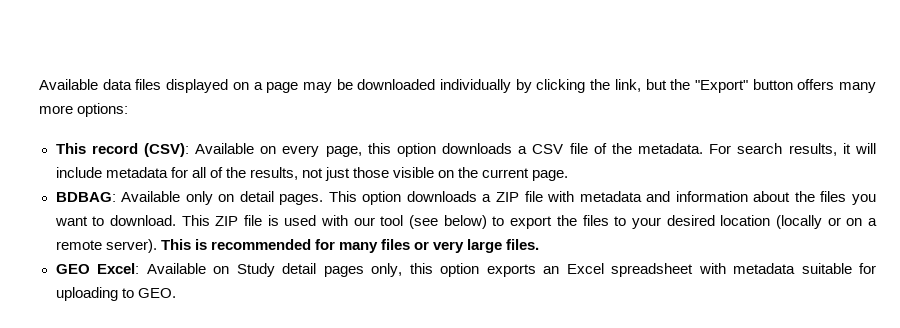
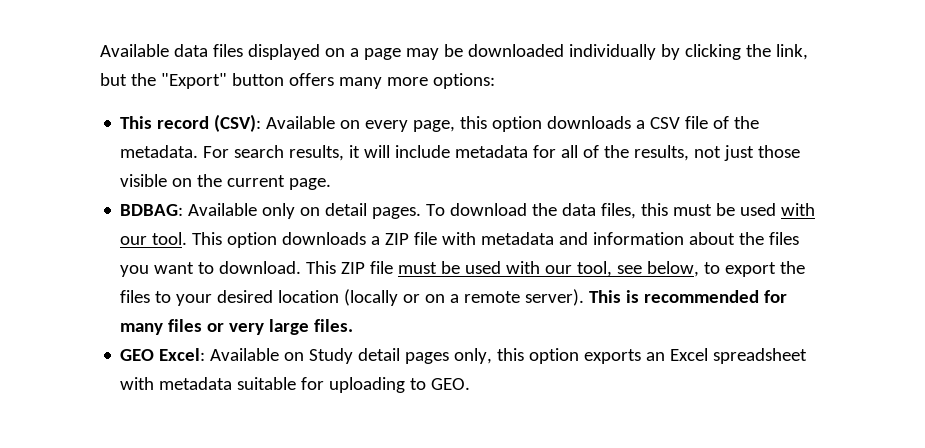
+ To download the data files, this must be used with our tool.
- This ZIP file is used with our tool (see below) to export the files to your desired location (locally or on a remote server).
+ This ZIP file must be used with our tool, see below, to export the files to your desired location (locally or on a remote server).

